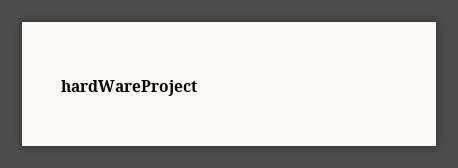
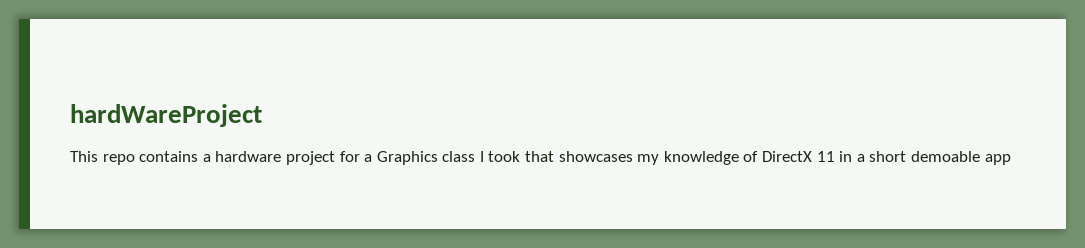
+ This repo contains a hardware project for a Graphics class I took that showcases my knowledge of DirectX 11 in a short demoable app

